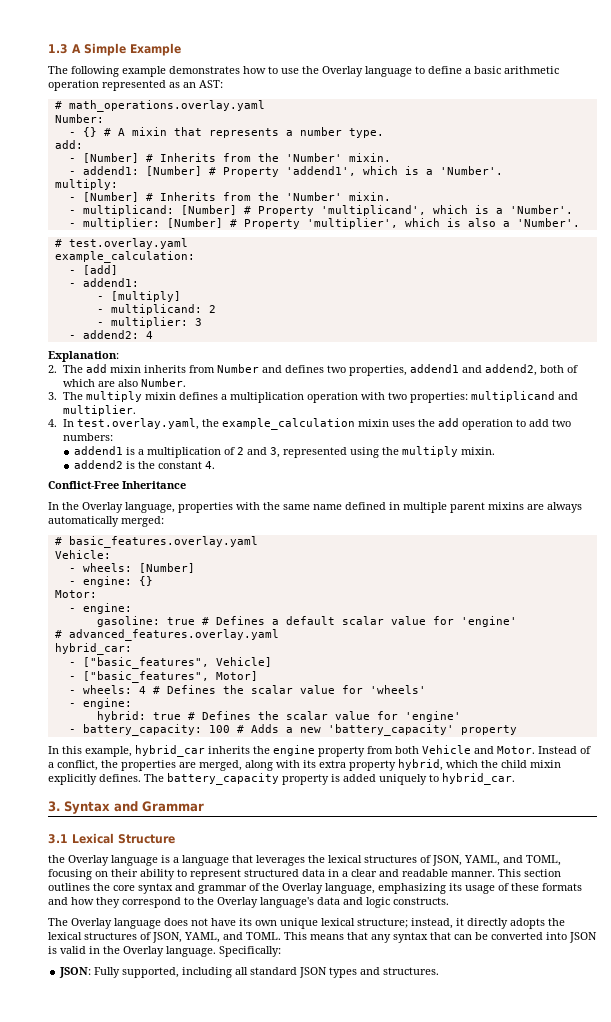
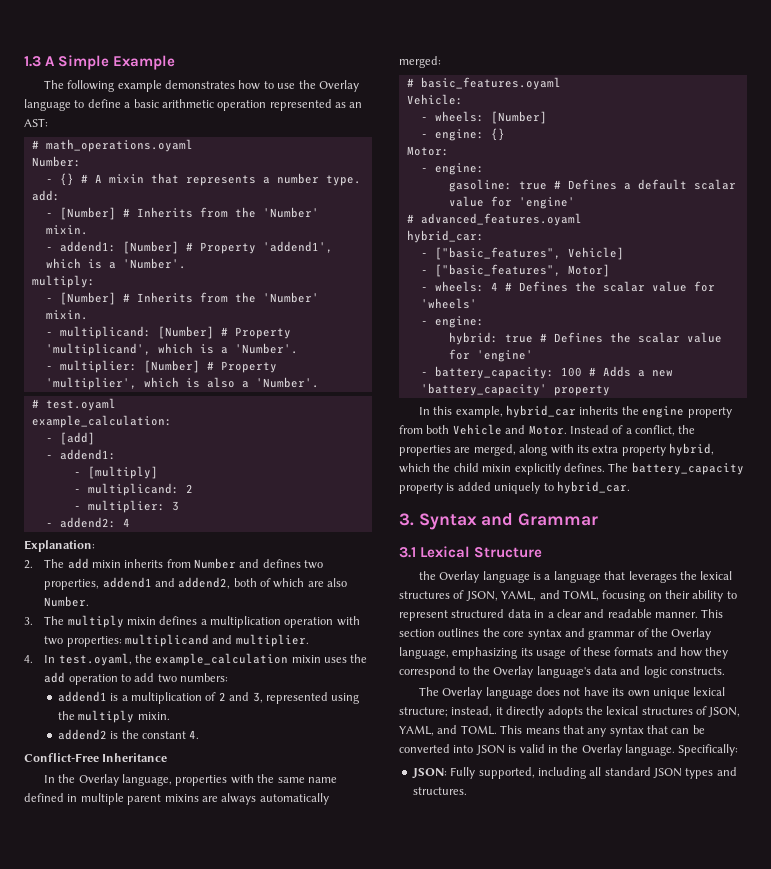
- # math_operations.overlay.yaml
+ # math_operations.oyaml
- # test.overlay.yaml
+ # test.oyaml
- 4. In test.overlay.yaml, the example_calculation mixin uses the add operation to add two numbers:
+ 4. In test.oyaml, the example_calculation mixin uses the add operation to add two numbers:
- # basic_features.overlay.yaml
+ # basic_features.oyaml
- # advanced_features.overlay.yaml
+ # advanced_features.oyaml

